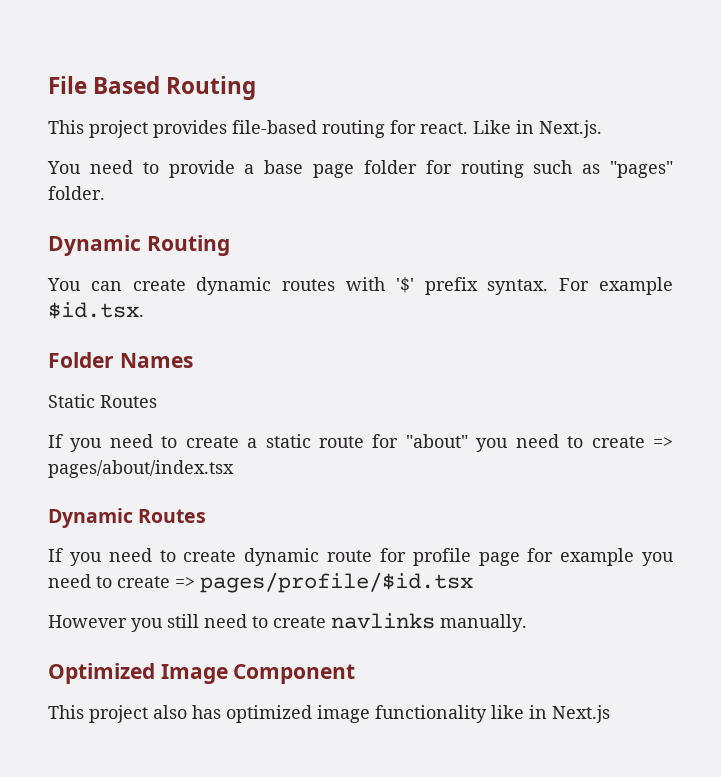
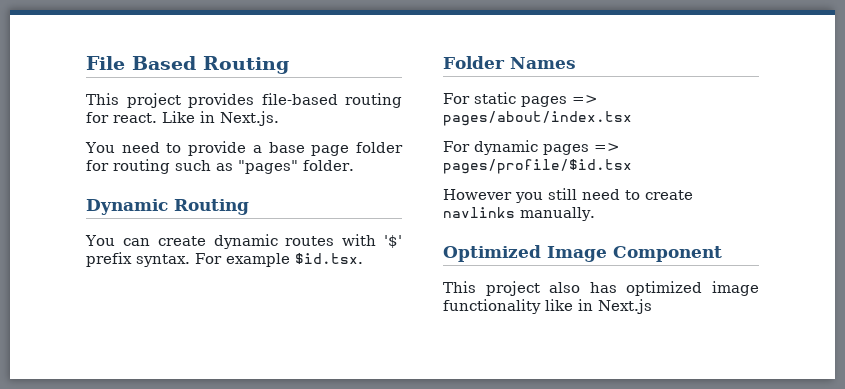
- Static Routes
- If you need to create a static route for "about" you need to create => pages/about/index.tsx
- Dynamic Routes
- If you need to create dynamic route for profile page for example you need to create => pages/profile/$id.tsx
+ For static pages => pages/about/index.tsx
+ For dynamic pages => pages/profile/$id.tsx

